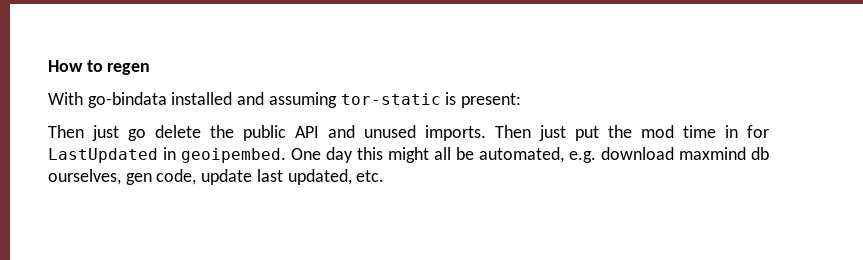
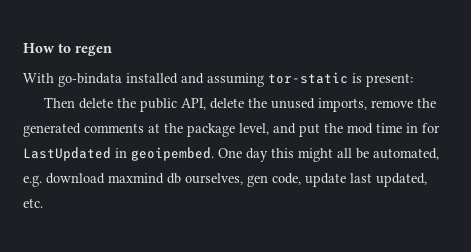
- Then just go delete the public API and unused imports. Then just put the mod time in for LastUpdated in geoipembed.
+ Then delete the public API, delete the unused imports, remove the generated comments at the package level, and put the mod time in for LastUpdated in geoipembed.

